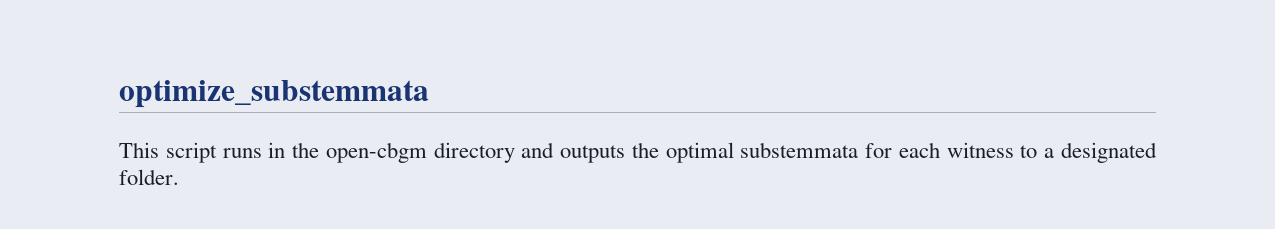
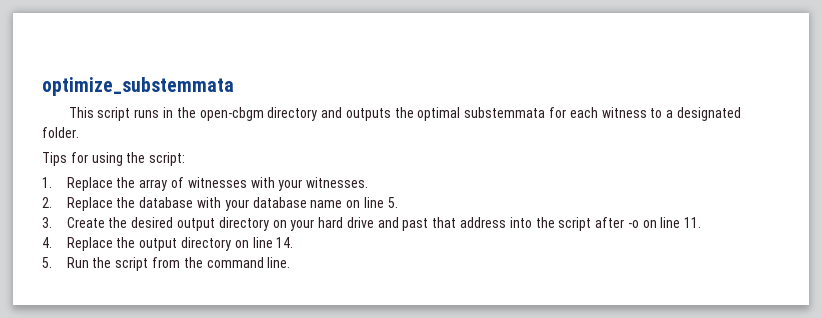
+ Tips for using the script:
+ 1. Replace the array of witnesses with your witnesses.
+ 2. Replace the database with your database name on line 5.
+ 3. Create the desired output directory on your hard drive and past that address into the script after -o on line 11.
+ 4. Replace the output directory on line 14.
+ 5. Run the script from the command line.

